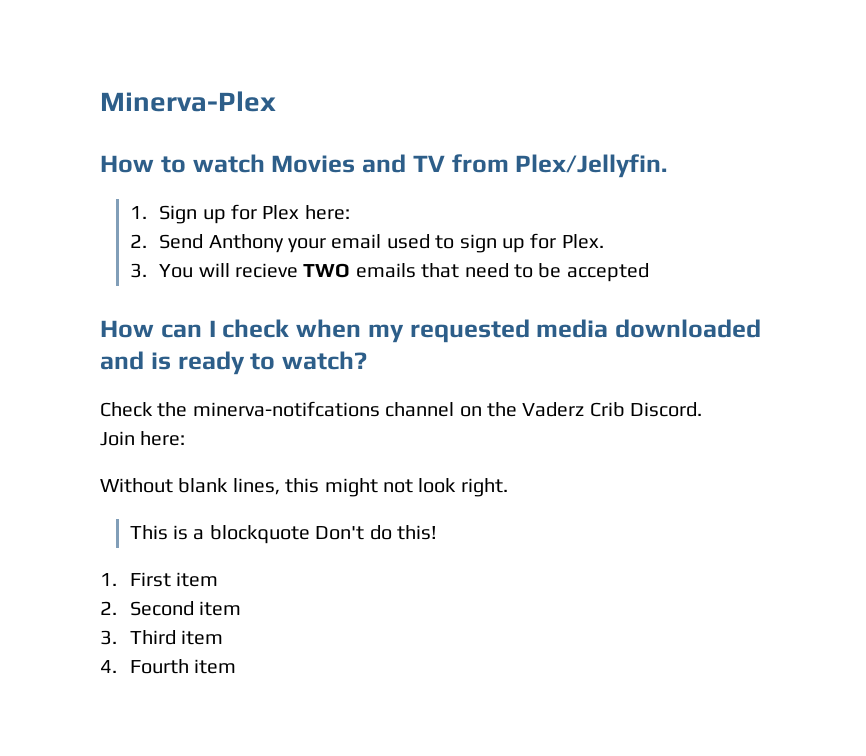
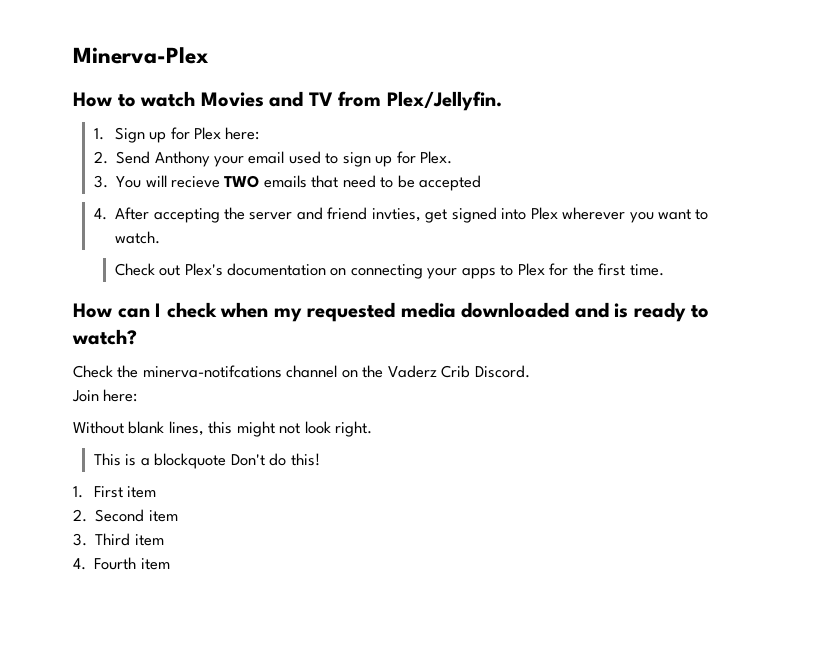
+ 4. After accepting the server and friend invties, get signed into Plex wherever you want to watch.
+ Check out Plex's documentation on connecting your apps to Plex for the first time.

